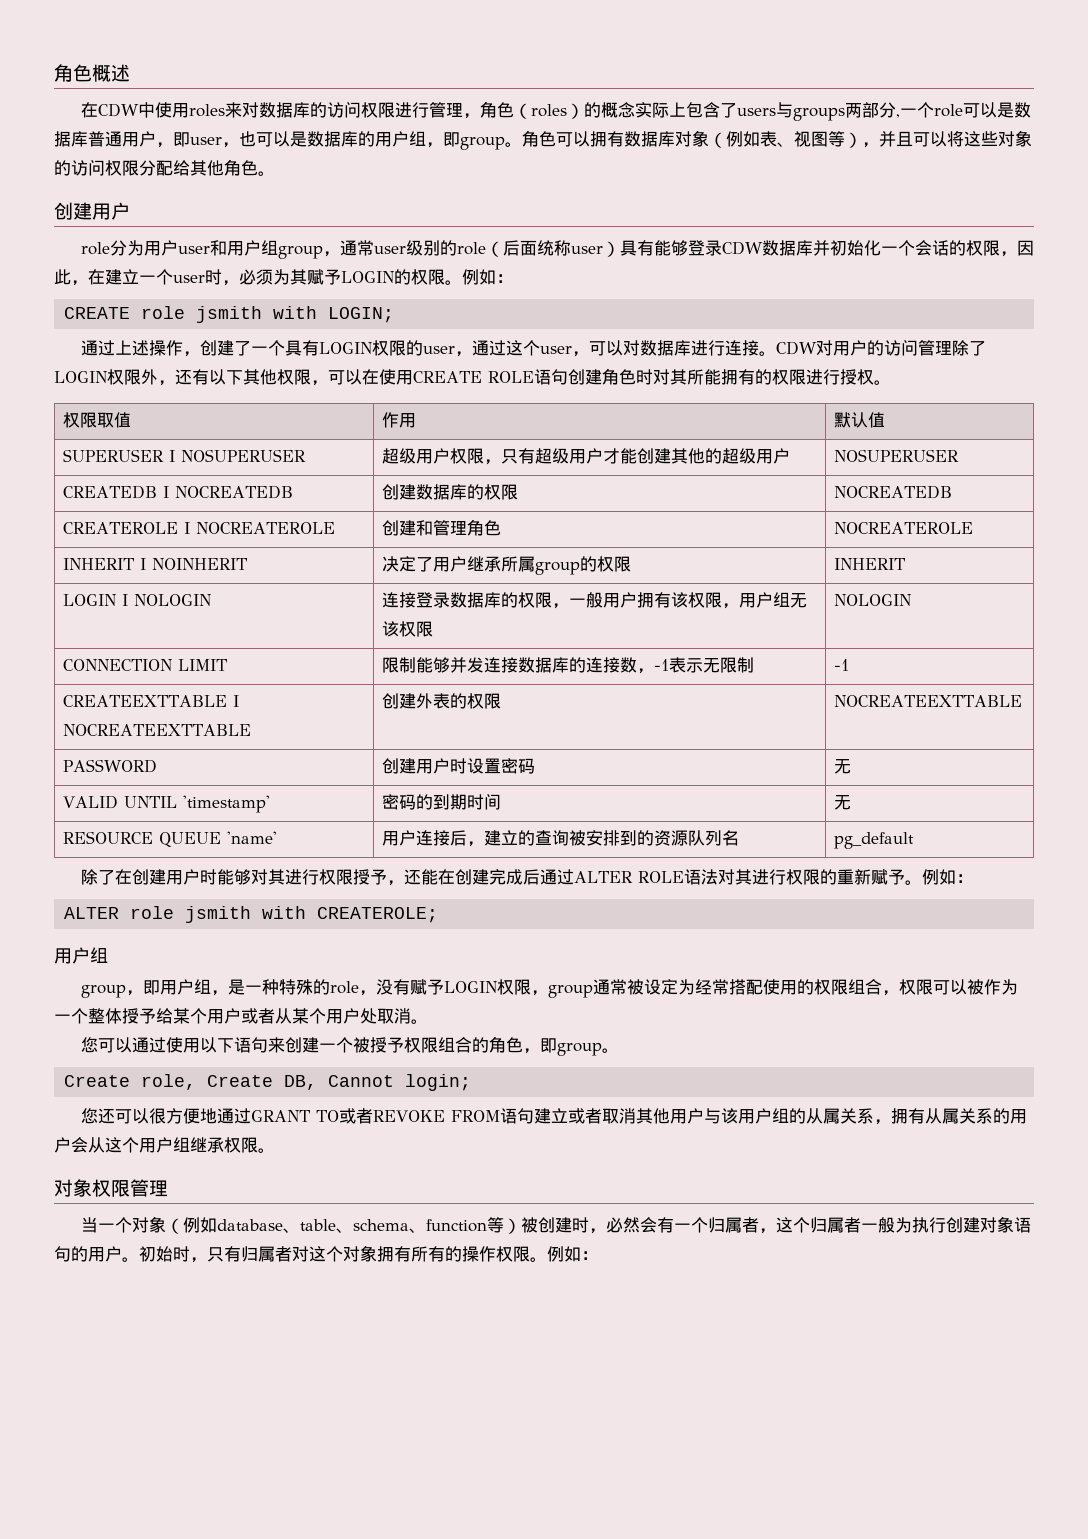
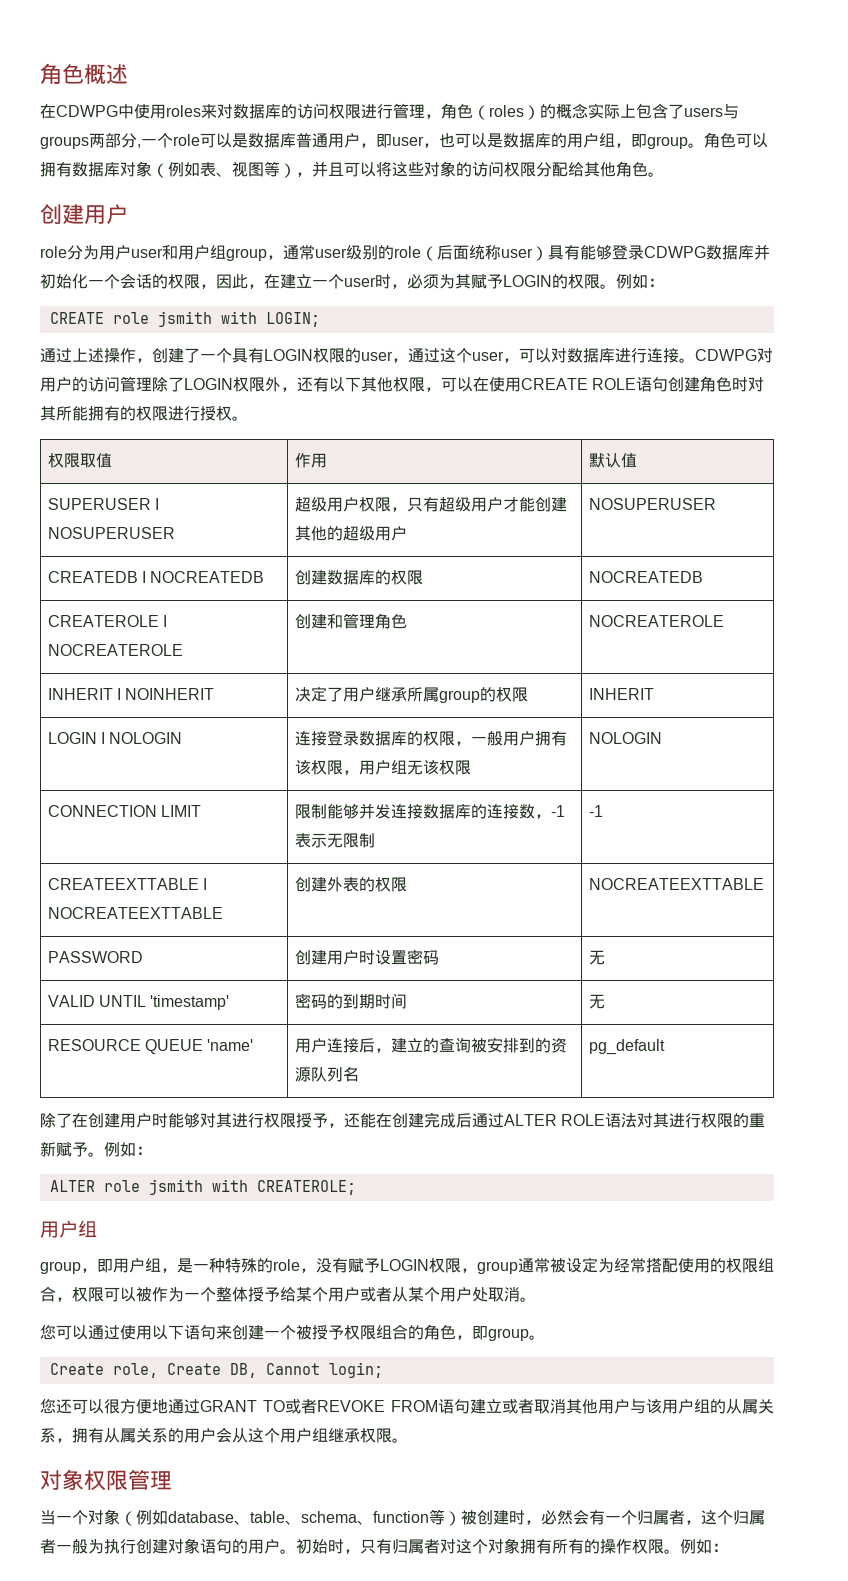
- 在CDW中使用roles来对数据库的访问权限进行管理，角色（roles）的概念实际上包含了users与groups两部分,一个role可以是数据库普通用户，即user，也可以是数据库的用户组，即group。
+ 在CDWPG中使用roles来对数据库的访问权限进行管理，角色（roles）的概念实际上包含了users与groups两部分,一个role可以是数据库普通用户，即user，也可以是数据库的用户组，即group。
- role分为用户user和用户组group，通常user级别的role（后面统称user）具有能够登录CDW数据库并初始化一个会话的权限，因此，在建立一个user时，必须为其赋予LOGIN的权限。
+ role分为用户user和用户组group，通常user级别的role（后面统称user）具有能够登录CDWPG数据库并初始化一个会话的权限，因此，在建立一个user时，必须为其赋予LOGIN的权限。
- CDW对用户的访问管理除了LOGIN权限外，还有以下其他权限，可以在使用CREATE ROLE语句创建角色时对其所能拥有的权限进行授权。
+ CDWPG对用户的访问管理除了LOGIN权限外，还有以下其他权限，可以在使用CREATE ROLE语句创建角色时对其所能拥有的权限进行授权。

